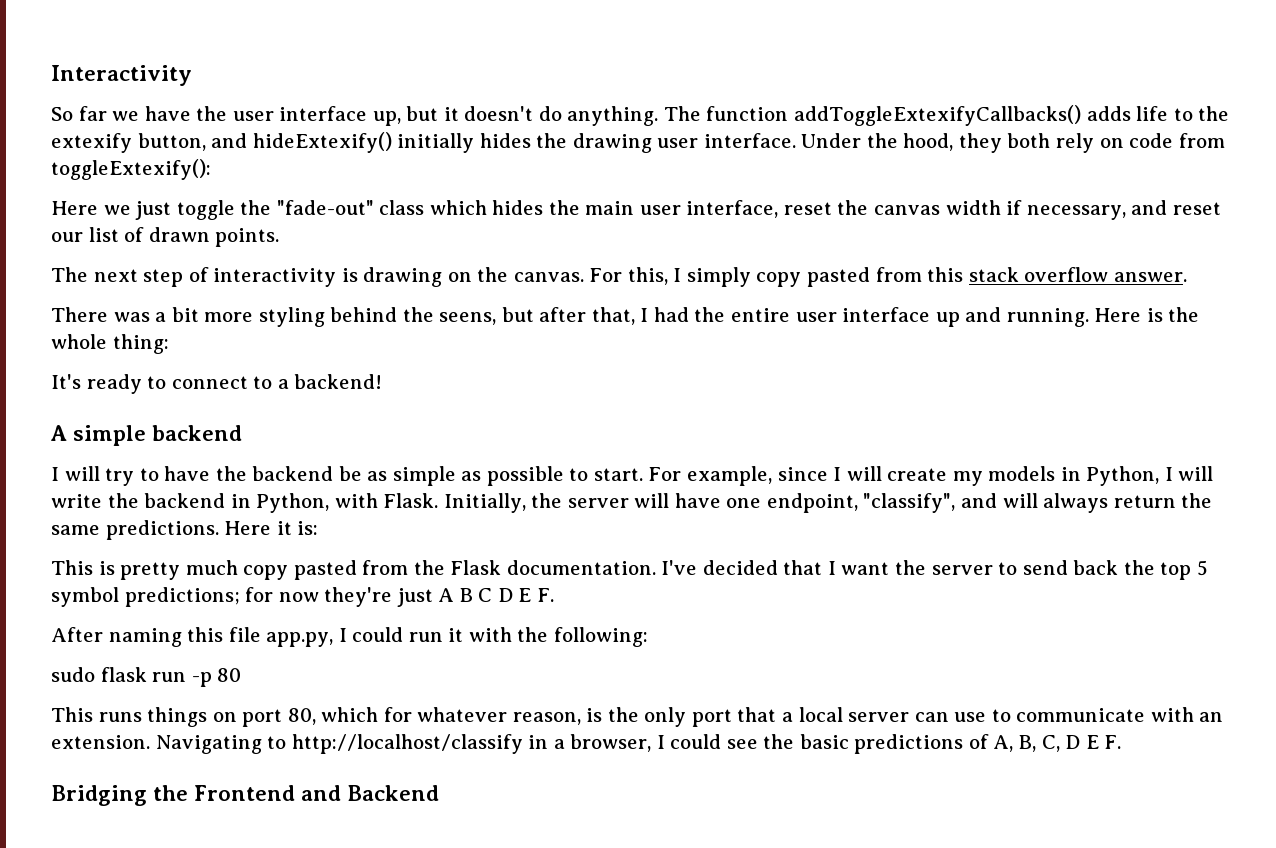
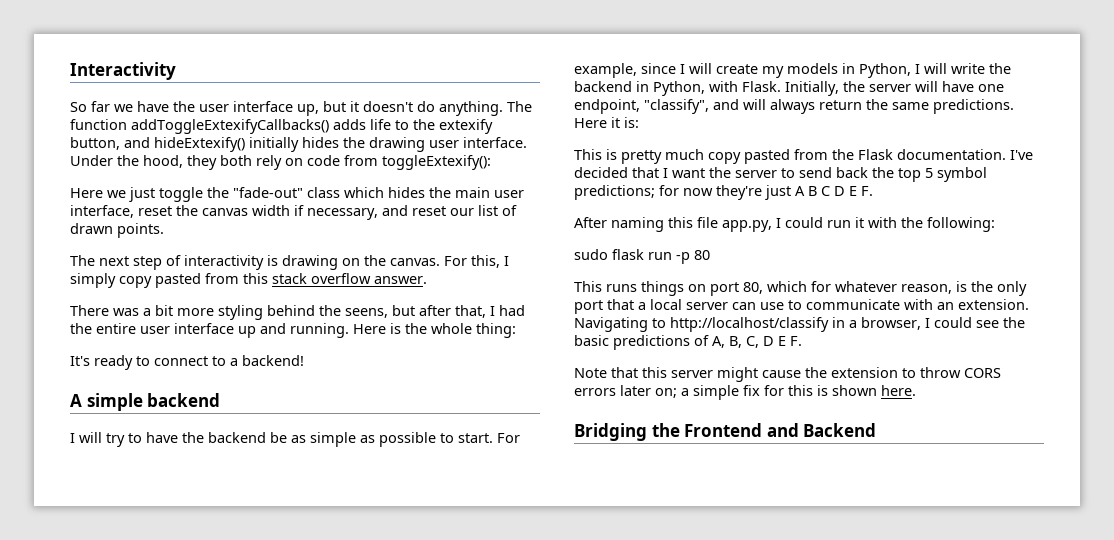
+ Note that this server might cause the extension to throw CORS errors later on; a simple fix for this is shown here.

